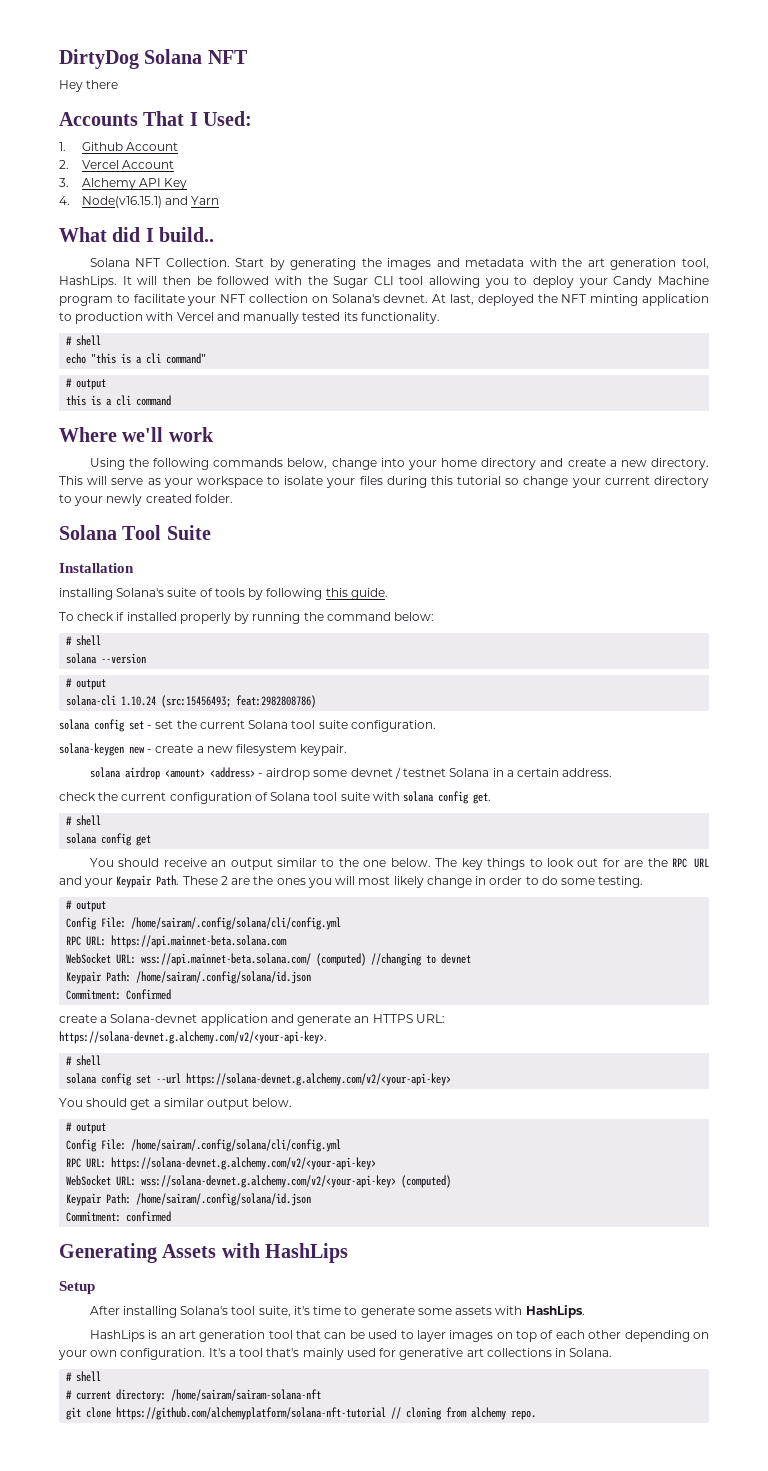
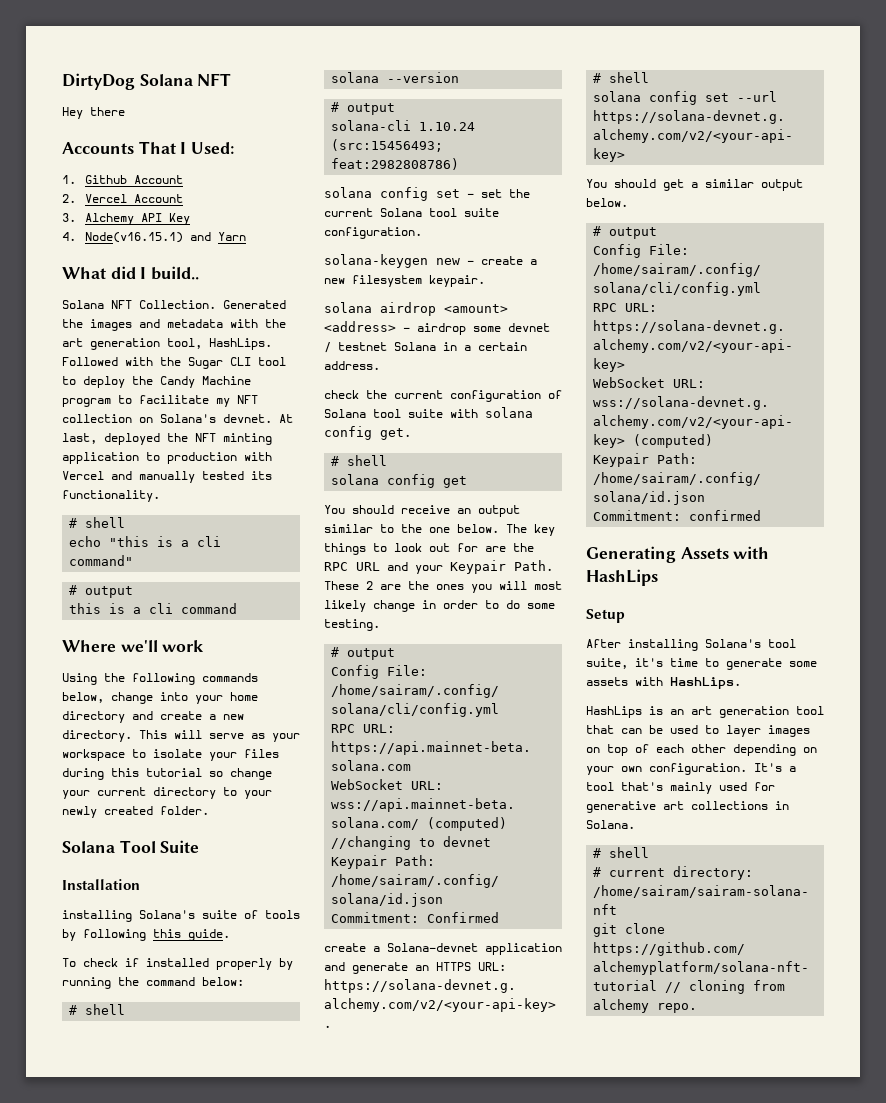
- Start by generating the images and metadata with the art generation tool, HashLips.
+ Generated the images and metadata with the art generation tool, HashLips.
- It will then be followed with the Sugar CLI tool allowing you to deploy your Candy Machine program to facilitate your NFT collection on Solana's devnet.
+ Followed with the Sugar CLI tool to deploy the Candy Machine program to facilitate my NFT collection on Solana's devnet.

